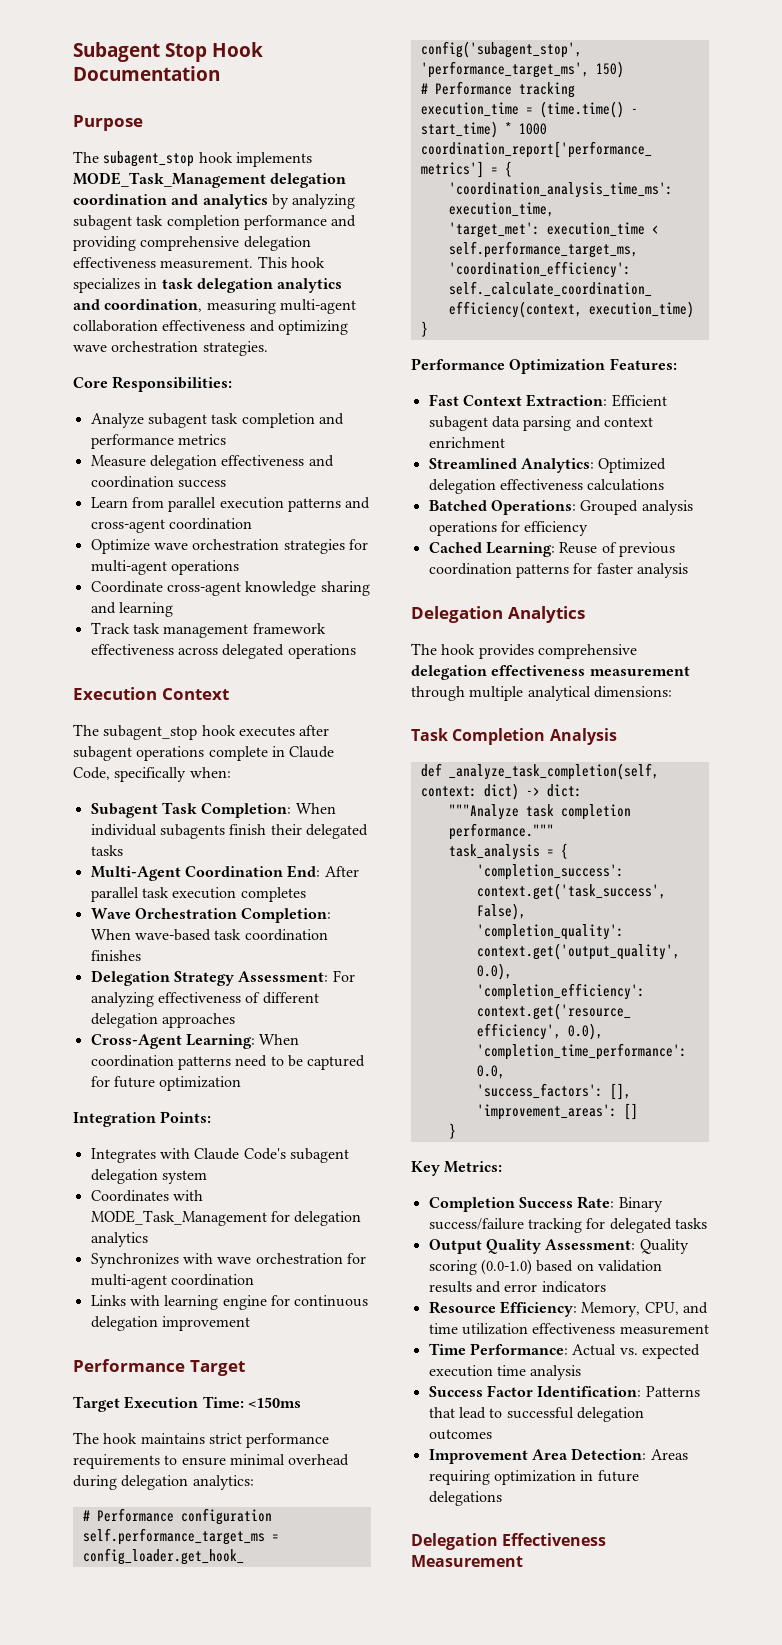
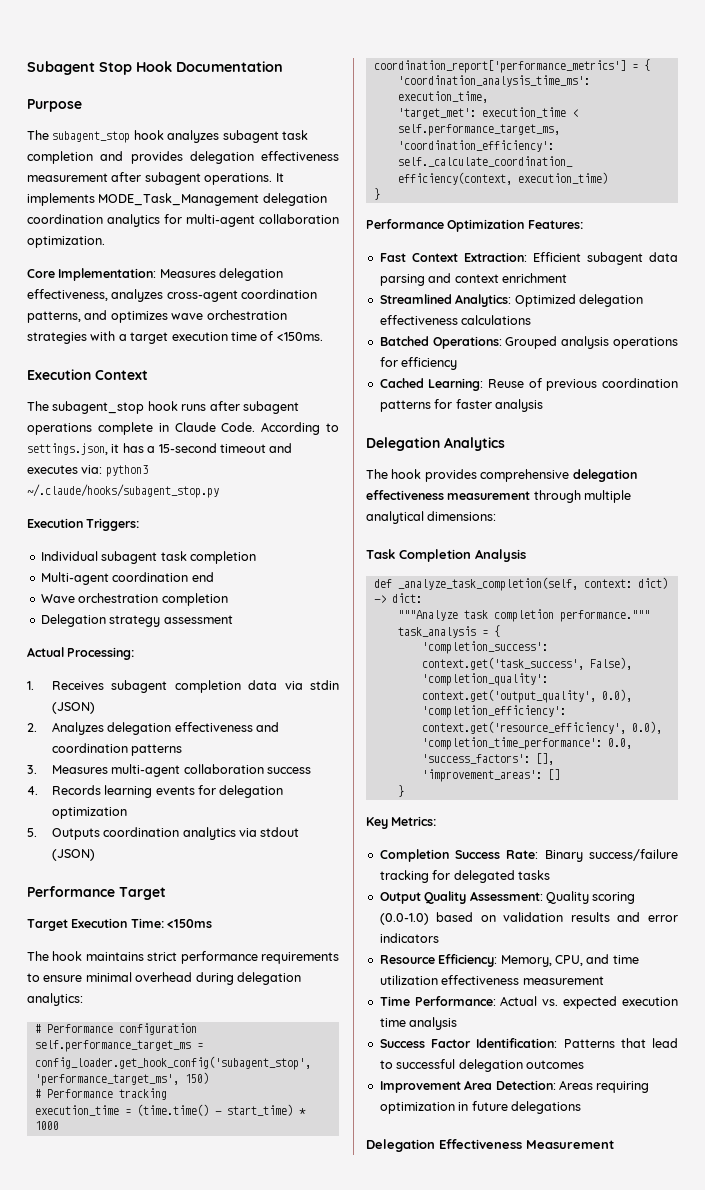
- The subagent_stop hook implements MODE_Task_Management delegation coordination and analytics by analyzing subagent task completion performance and providing comprehensive delegation effectiveness measurement. This hook specializes in task delegation analytics and coordination, measuring multi-agent collaboration effectiveness and optimizing wave orchestration strategies.
- Core Responsibilities:
- Analyze subagent task completion and performance metrics
- Measure delegation effectiveness and coordination success
- Learn from parallel execution patterns and cross-agent coordination
- Optimize wave orchestration strategies for multi-agent operations
- Coordinate cross-agent knowledge sharing and learning
- Track task management framework effectiveness across delegated operations
+ The subagent_stop hook analyzes subagent task completion and provides delegation effectiveness measurement after subagent operations. It implements MODE_Task_Management delegation coordination analytics for multi-agent collaboration optimization.
+ Core Implementation: Measures delegation effectiveness, analyzes cross-agent coordination patterns, and optimizes wave orchestration strategies with a target execution time of <150ms.
- The subagent_stop hook executes after subagent operations complete in Claude Code, specifically when:
- Subagent Task Completion: When individual subagents finish their delegated tasks
- Multi-Agent Coordination End: After parallel task execution completes
- Wave Orchestration Completion: When wave-based task coordination finishes
- Delegation Strategy Assessment: For analyzing effectiveness of different delegation approaches
- Cross-Agent Learning: When coordination patterns need to be captured for future optimization
- Integration Points:
- Integrates with Claude Code's subagent delegation system
- Coordinates with MODE_Task_Management for delegation analytics
- Synchronizes with wave orchestration for multi-agent coordination
- Links with learning engine for continuous delegation improvement
+ The subagent_stop hook runs after subagent operations complete in Claude Code. According to settings.json, it has a 15-second timeout and executes via: python3 ~/.claude/hooks/subagent_stop.py
+ Execution Triggers:
+ Individual subagent task completion
+ Multi-agent coordination end
+ Wave orchestration completion
+ Delegation strategy assessment
+ Actual Processing:
+ 1. Receives subagent completion data via stdin (JSON)
+ 2. Analyzes delegation effectiveness and coordination patterns
+ 3. Measures multi-agent collaboration success
+ 4. Records learning events for delegation optimization
+ 5. Outputs coordination analytics via stdout (JSON)

